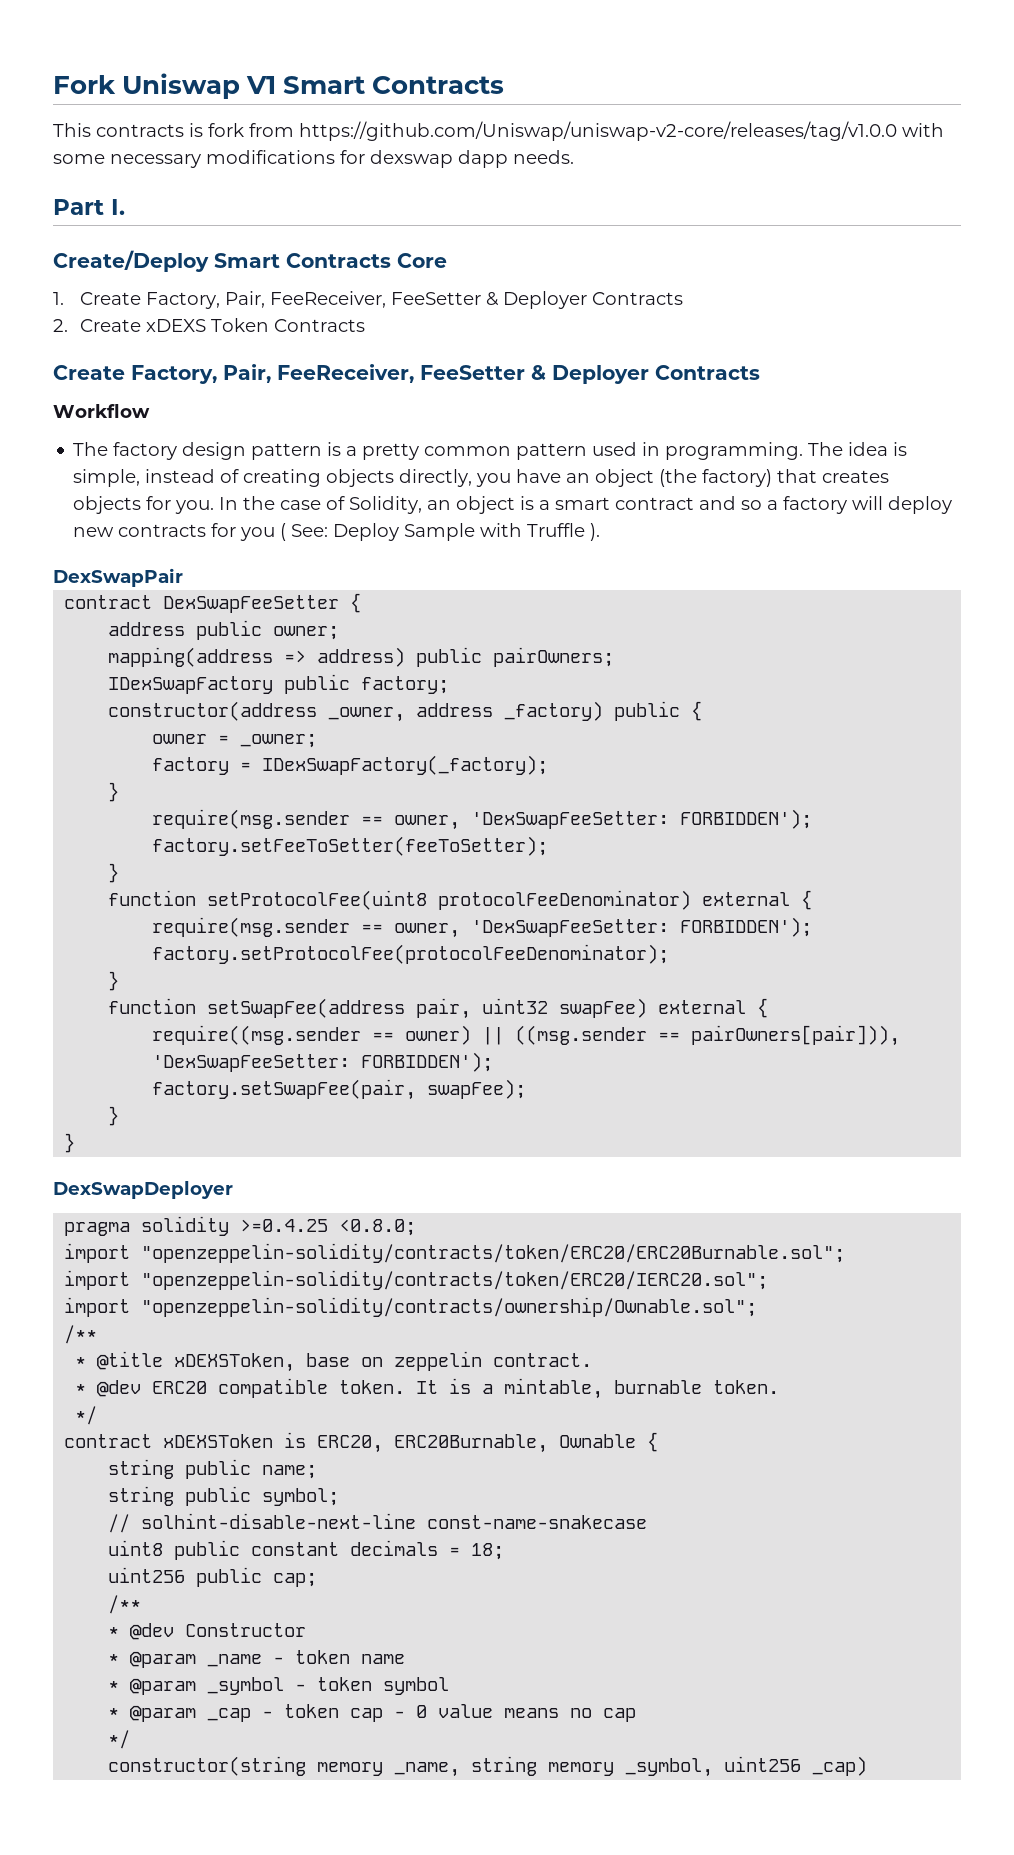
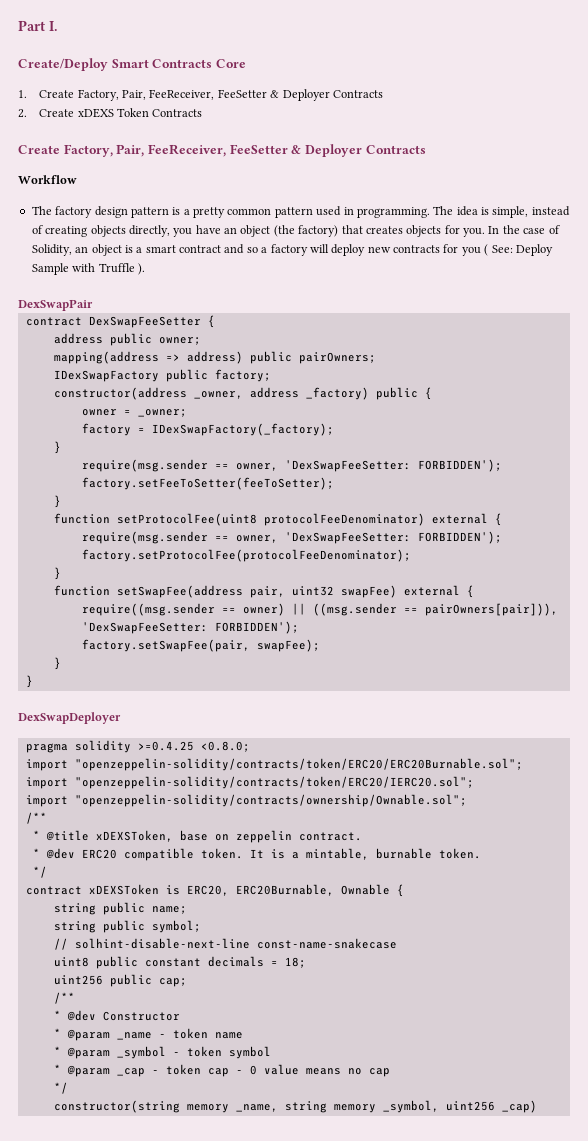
- Fork Uniswap V1 Smart Contracts
- This contracts is fork from https://github.com/Uniswap/uniswap-v2-core/releases/tag/v1.0.0 with some necessary modifications for dexswap dapp needs.

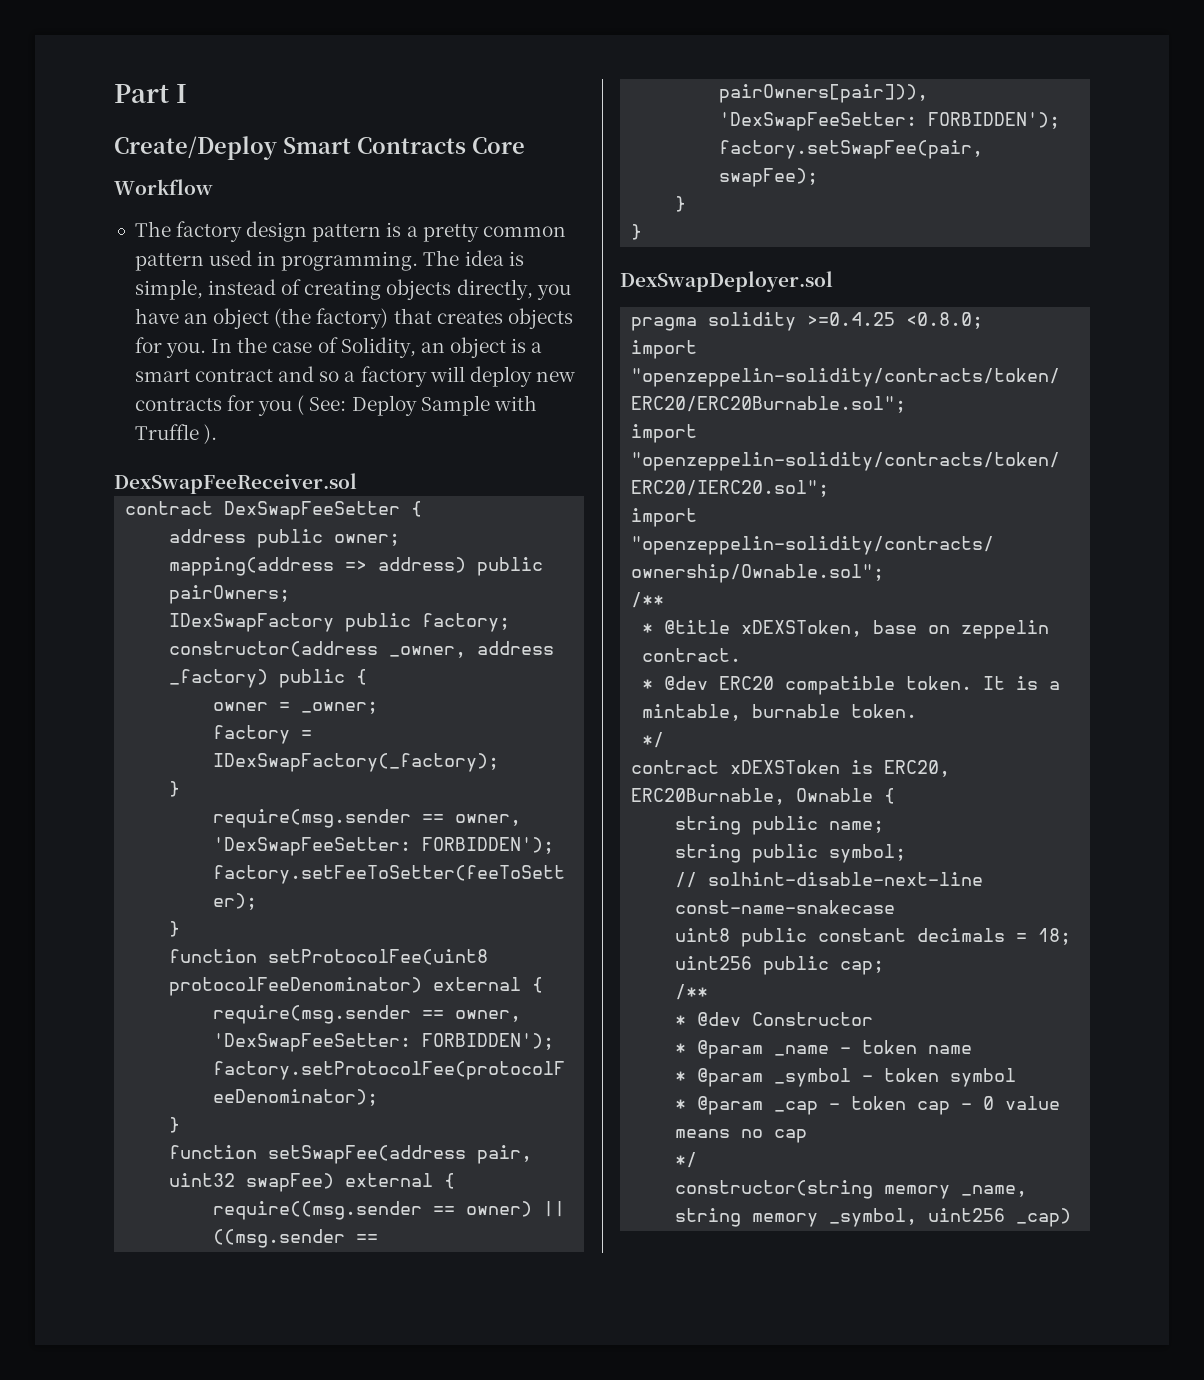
- Part I.
+ Part I
- 1. Create Factory, Pair, FeeReceiver, FeeSetter & Deployer Contracts
- 2. Create xDEXS Token Contracts
- Create Factory, Pair, FeeReceiver, FeeSetter & Deployer Contracts
- DexSwapPair
+ DexSwapFeeReceiver.sol
- DexSwapDeployer
+ DexSwapDeployer.sol

